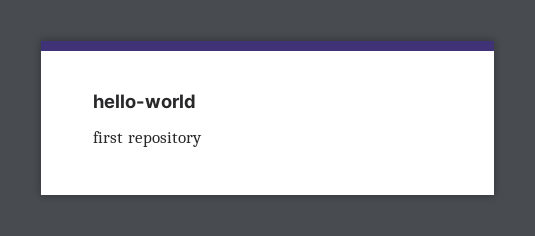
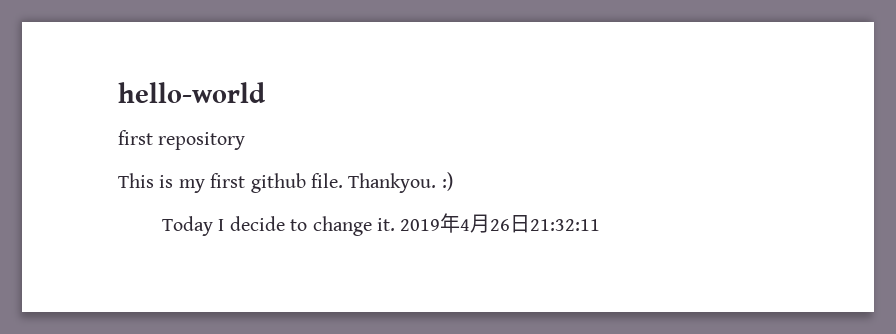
+ This is my first github file. Thankyou. :)
+ Today I decide to change it. 2019年4月26日21:32:11

